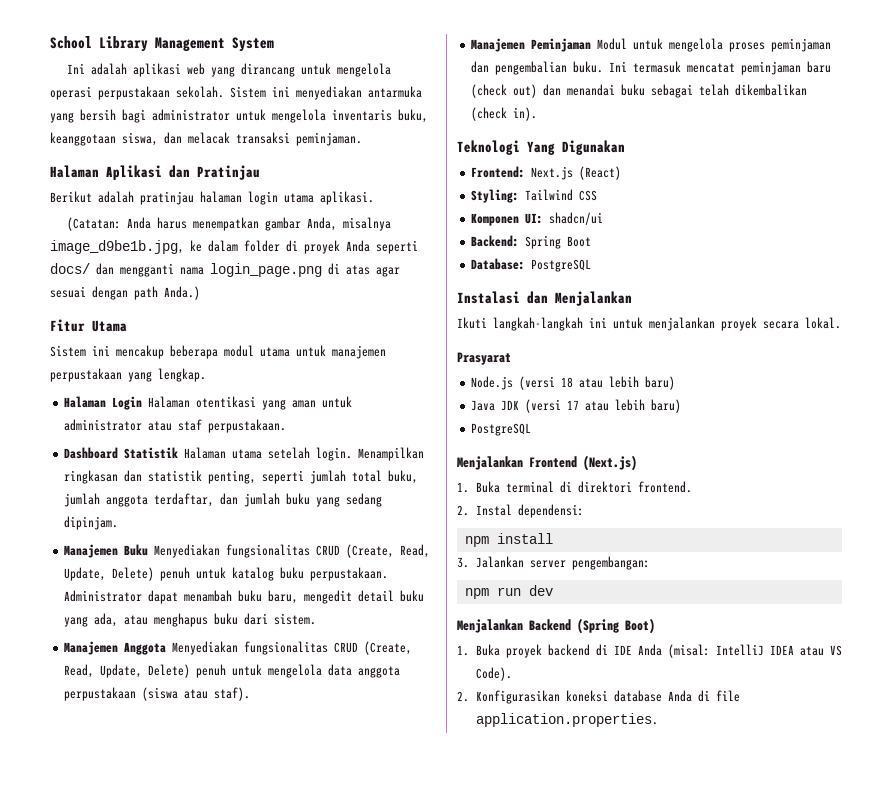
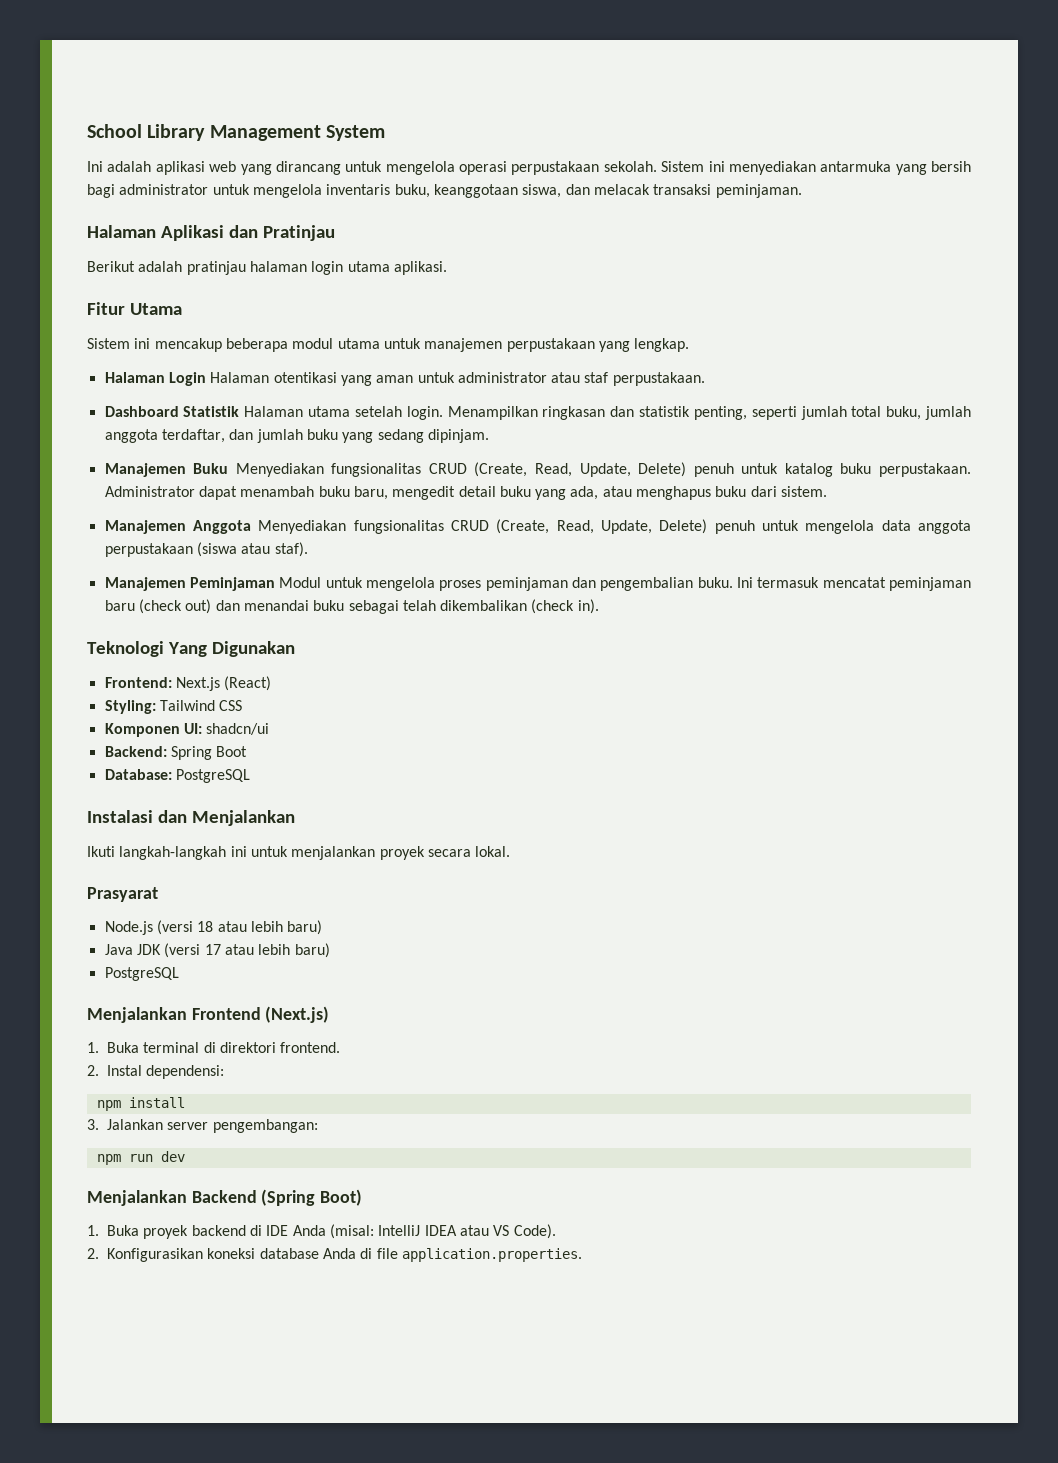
- (Catatan: Anda harus menempatkan gambar Anda, misalnya image_d9be1b.jpg, ke dalam folder di proyek Anda seperti docs/ dan mengganti nama login_page.png di atas agar sesuai dengan path Anda.)

